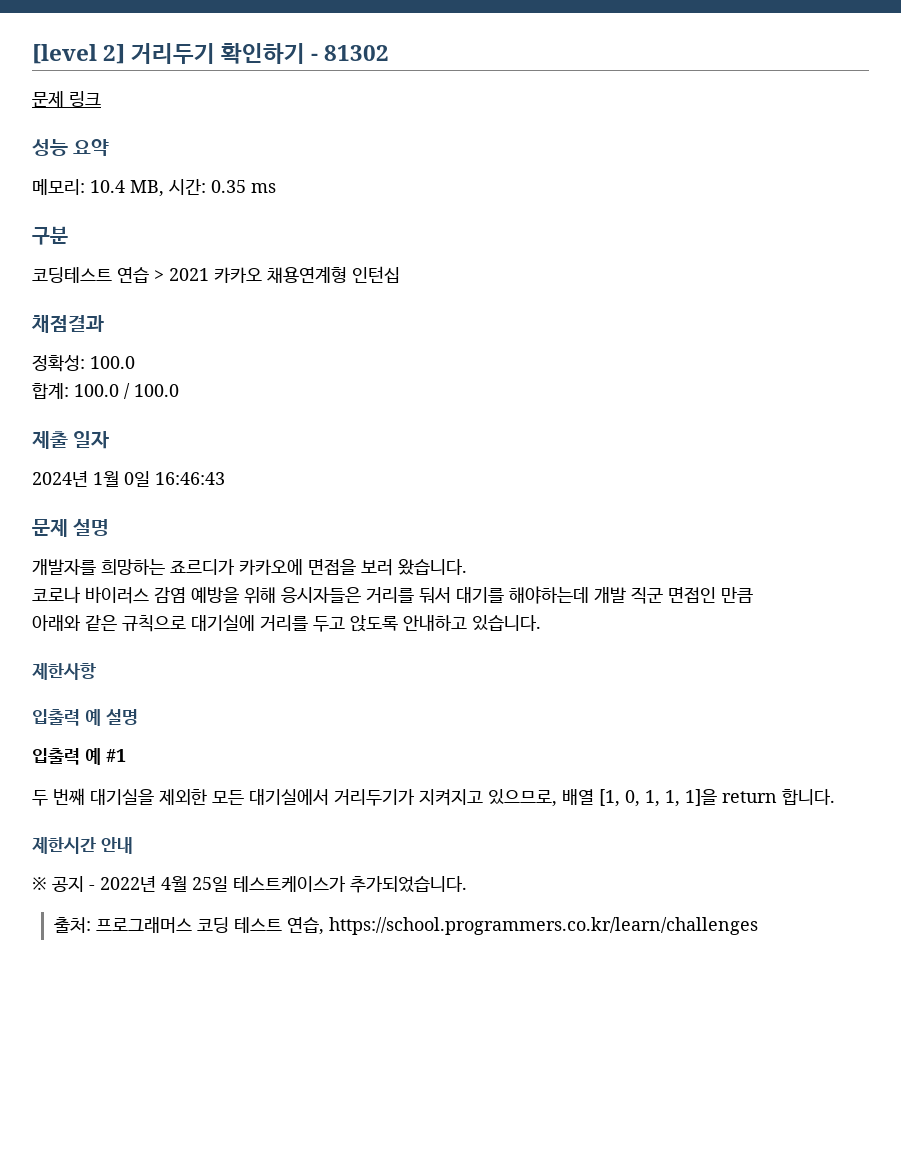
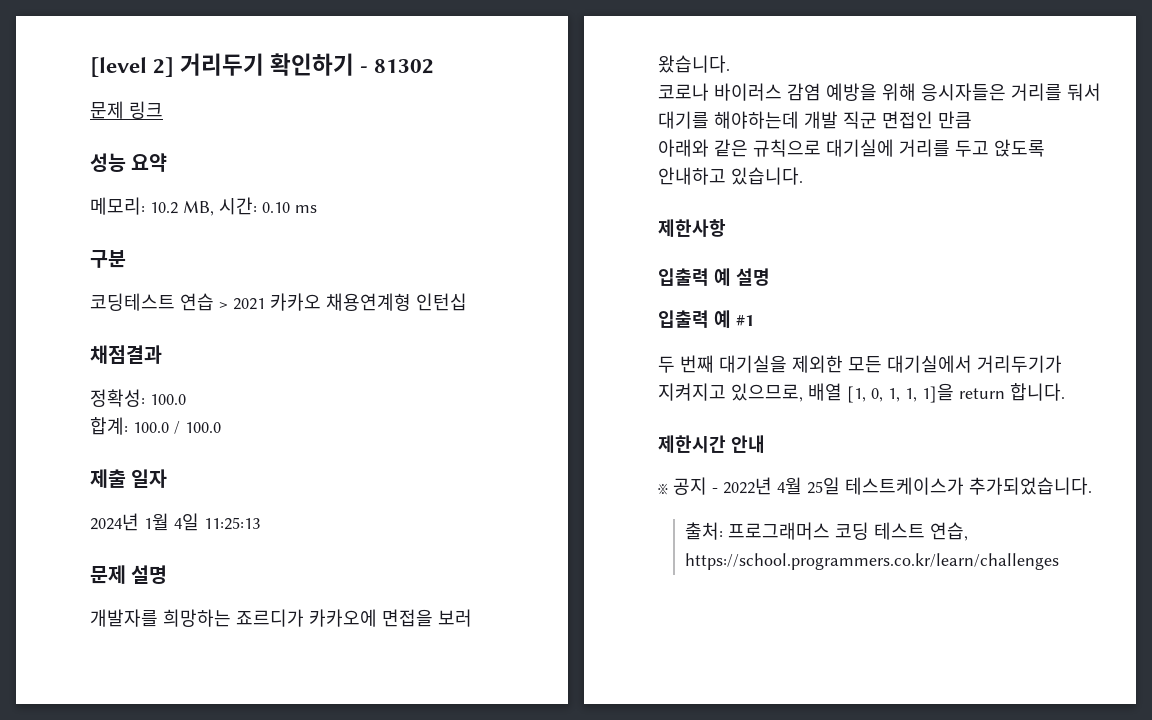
- 메모리: 10.4 MB, 시간: 0.35 ms
+ 메모리: 10.2 MB, 시간: 0.10 ms
- 2024년 1월 0일 16:46:43
+ 2024년 1월 4일 11:25:13

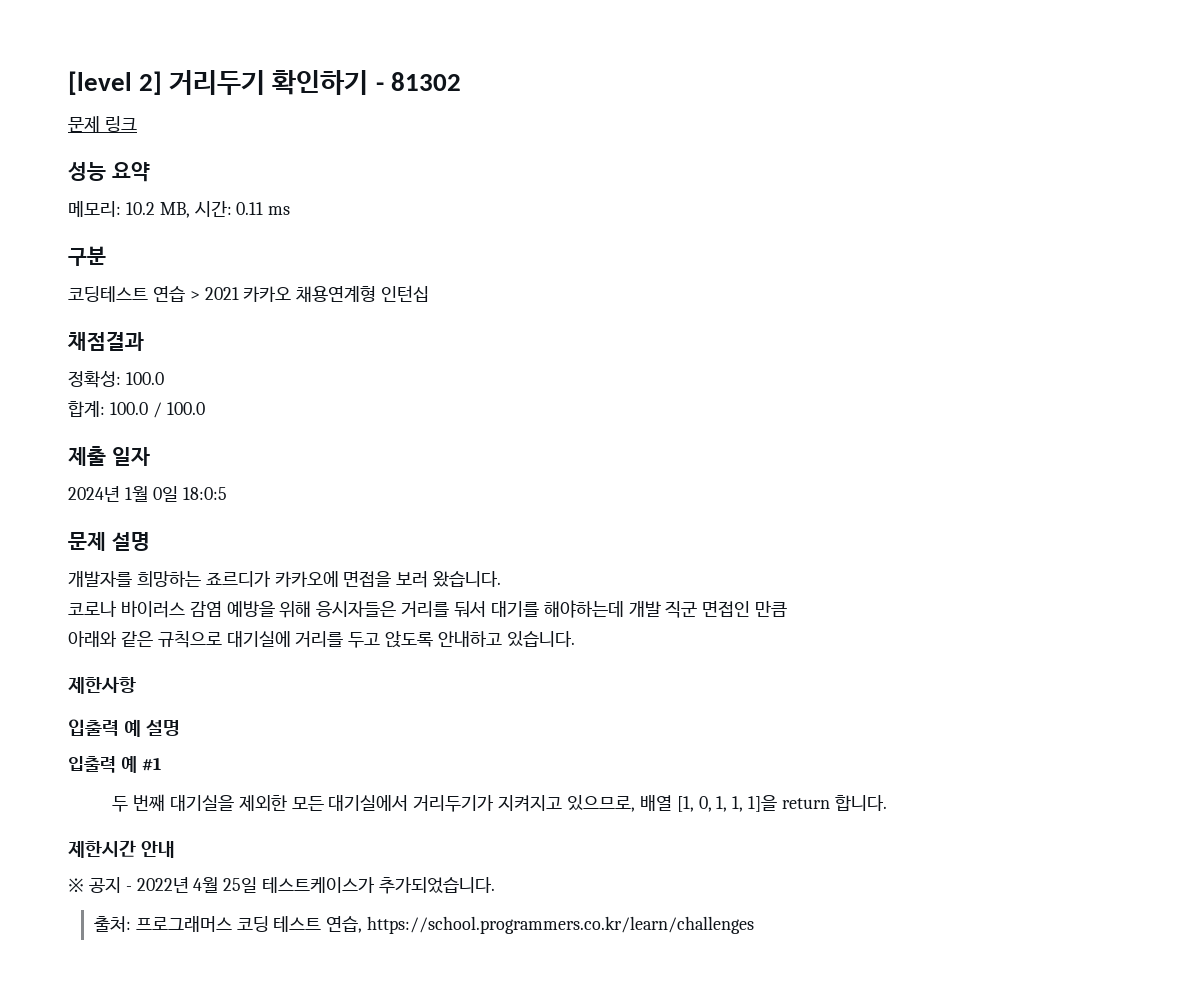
- 메모리: 10.2 MB, 시간: 0.10 ms
+ 메모리: 10.2 MB, 시간: 0.11 ms
- 2024년 1월 4일 11:25:13
+ 2024년 1월 0일 18:0:5

